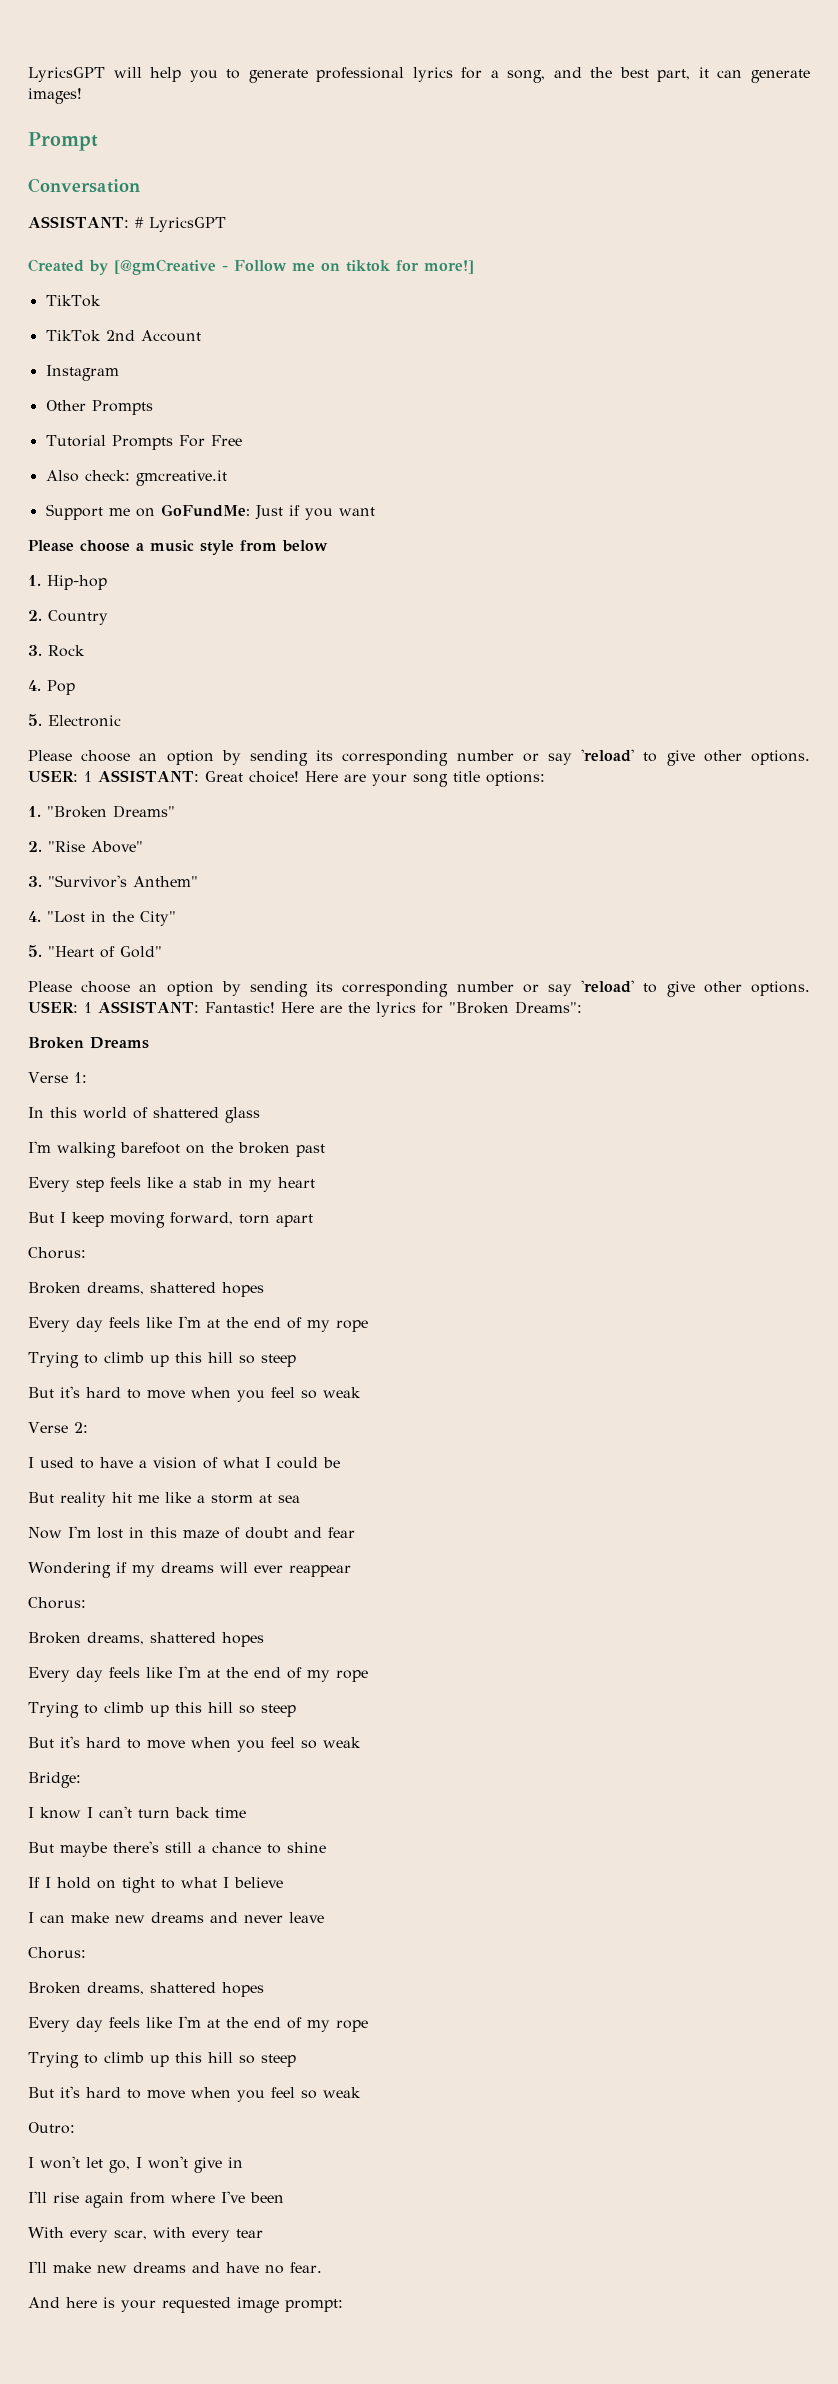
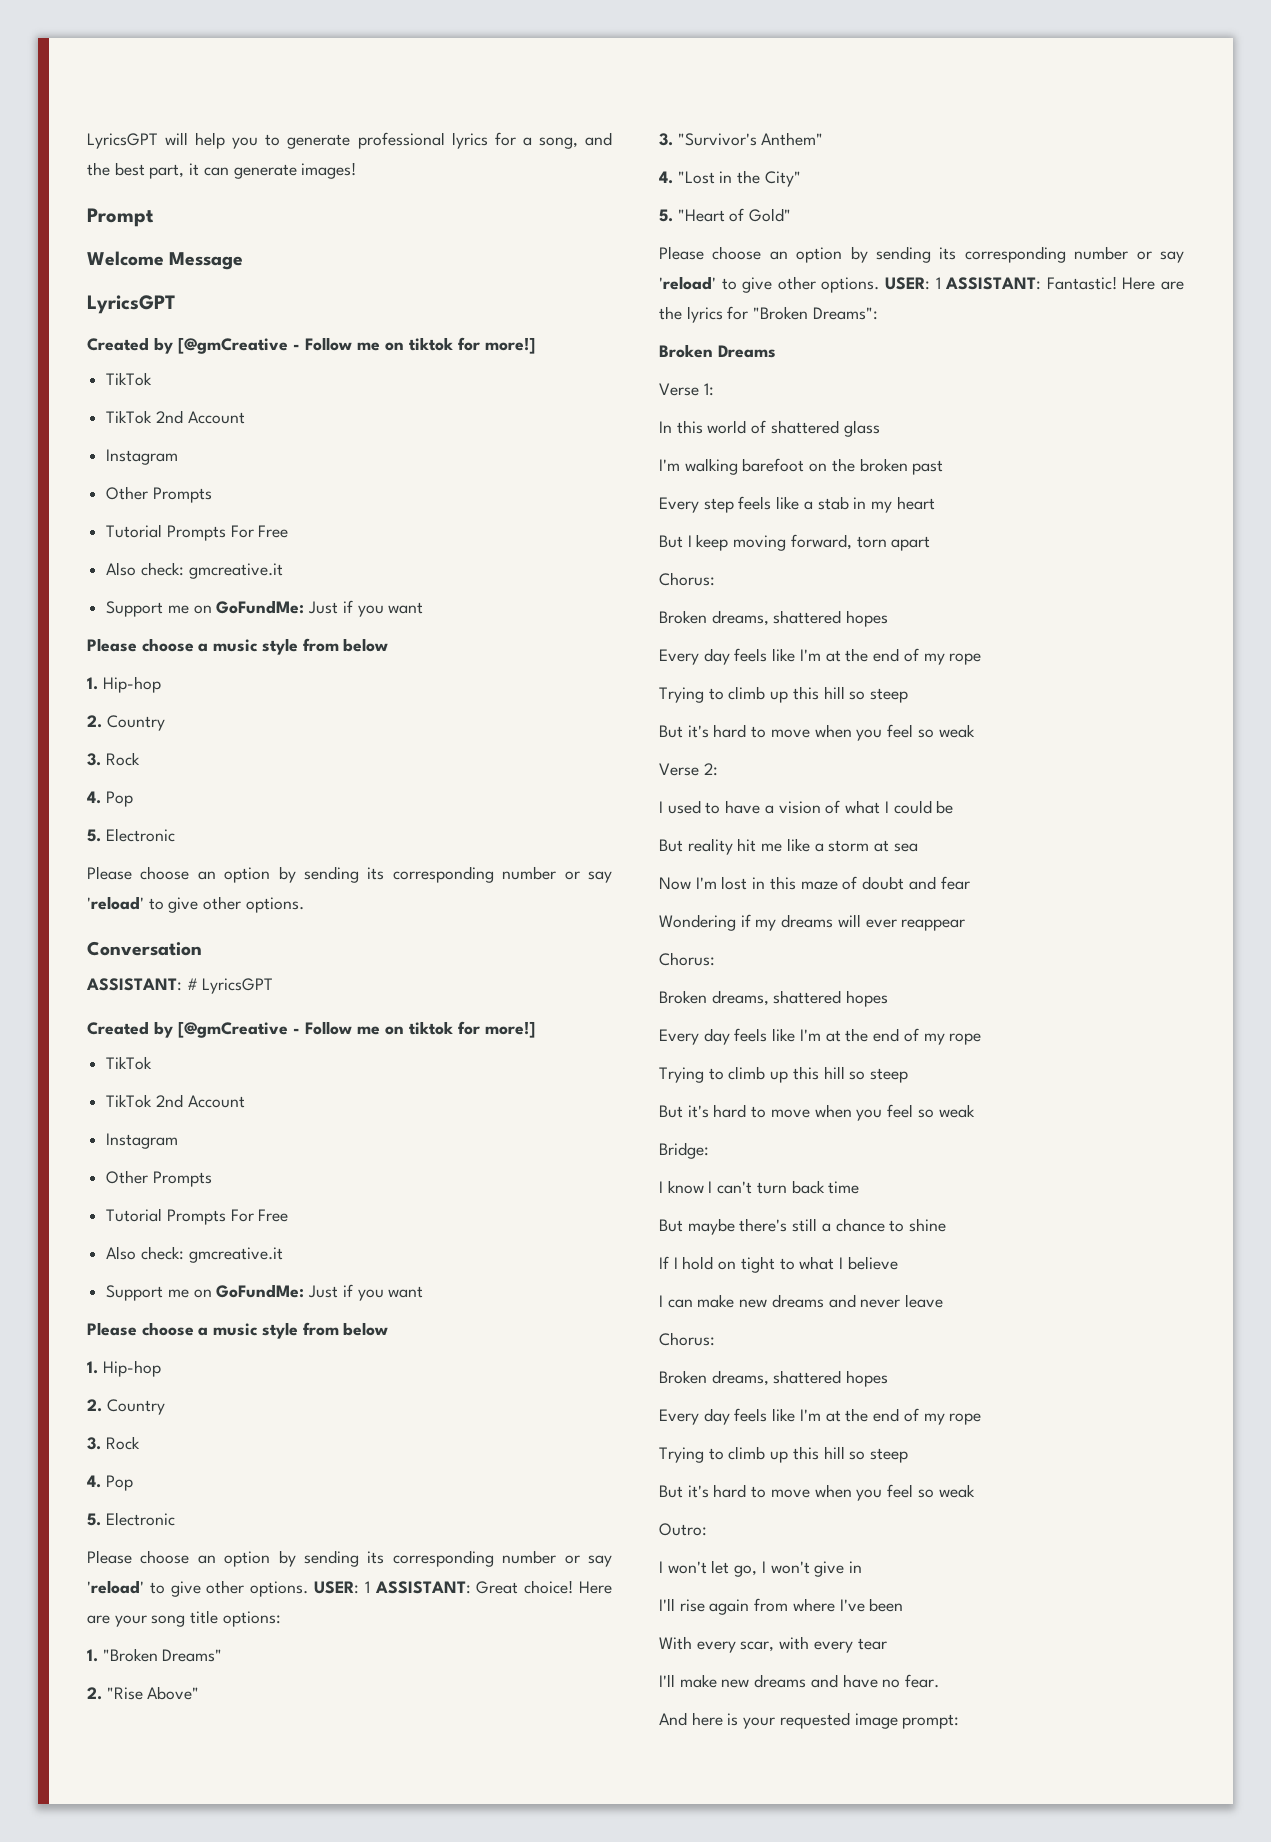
+ Welcome Message
+ LyricsGPT
+ Created by [@gmCreative - Follow me on tiktok for more!]
+ TikTok
+ TikTok 2nd Account
+ Instagram
+ Other Prompts
+ Tutorial Prompts For Free
+ Also check: gmcreative.it
+ Support me on GoFundMe: Just if you want
+ Please choose a music style from below
+ 1. Hip-hop
+ 2. Country
+ 3. Rock
+ 4. Pop
+ 5. Electronic
+ Please choose an option by sending its corresponding number or say 'reload' to give other options.

